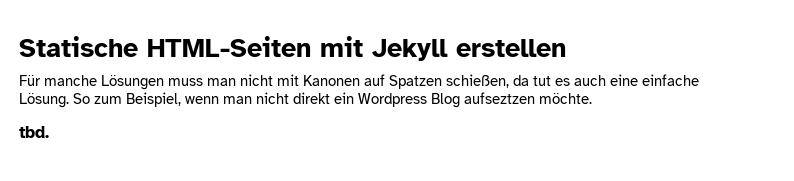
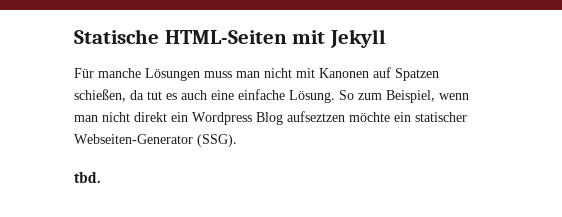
- Statische HTML-Seiten mit Jekyll erstellen
+ Statische HTML-Seiten mit Jekyll
- So zum Beispiel, wenn man nicht direkt ein Wordpress Blog aufseztzen möchte.
+ So zum Beispiel, wenn man nicht direkt ein Wordpress Blog aufseztzen möchte ein statischer Webseiten-Generator (SSG).

